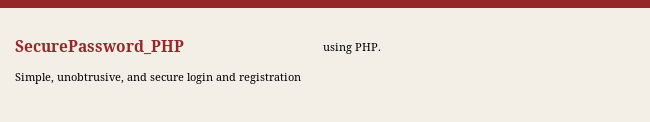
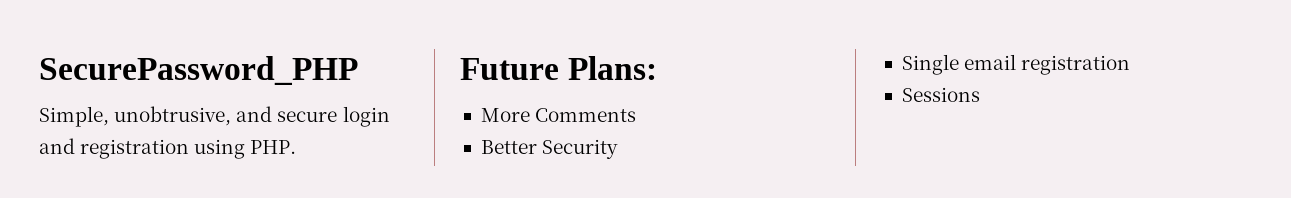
+ Future Plans:
+ More Comments
+ Better Security
+ Single email registration
+ Sessions

